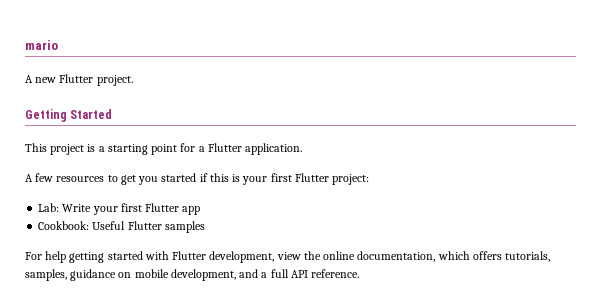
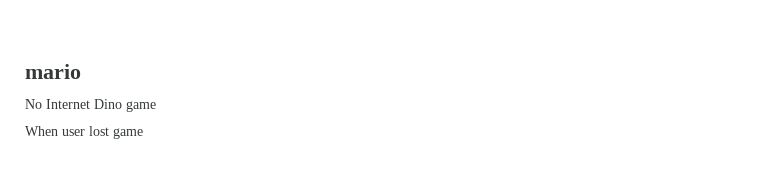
- A new Flutter project.
- Getting Started
- This project is a starting point for a Flutter application.
- A few resources to get you started if this is your first Flutter project:
- Lab: Write your first Flutter app
- Cookbook: Useful Flutter samples
- For help getting started with Flutter development, view the online documentation, which offers tutorials, samples, guidance on mobile development, and a full API reference.
+ No Internet Dino game
+ When user lost game

